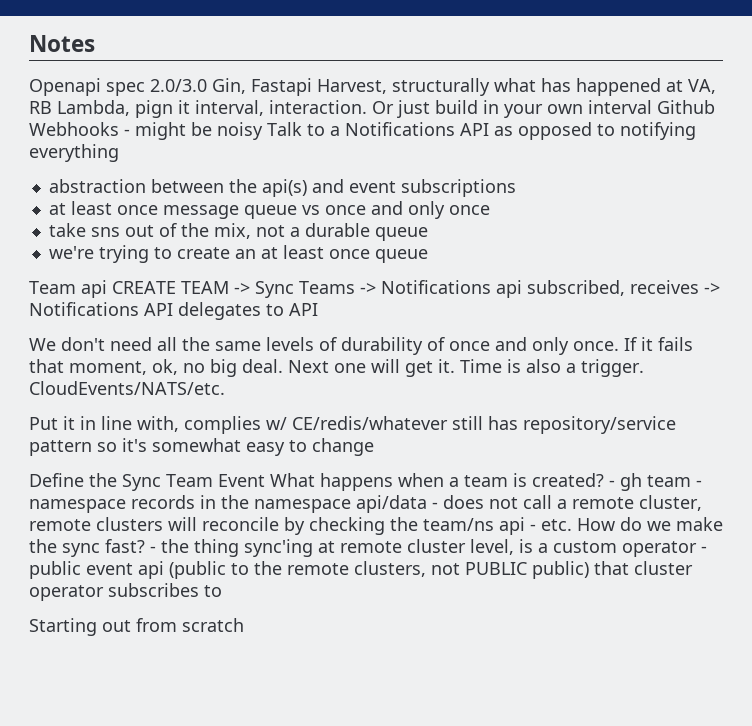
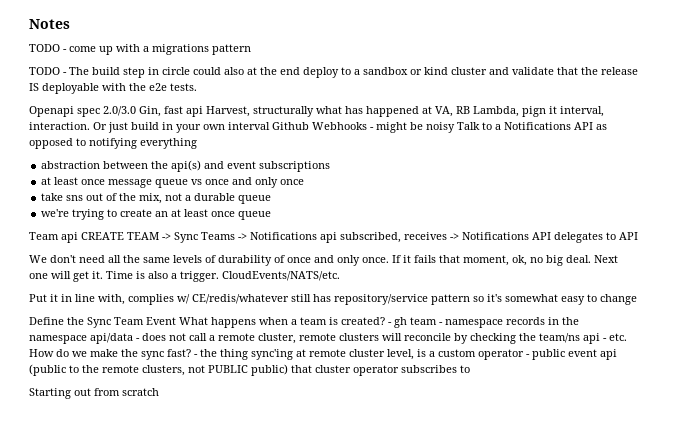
+ TODO - come up with a migrations pattern
+ TODO - The build step in circle could also at the end deploy to a sandbox or kind cluster and validate that the release IS deployable with the e2e tests.
- Openapi spec 2.0/3.0 Gin, Fastapi Harvest, structurally what has happened at VA, RB Lambda, pign it interval, interaction.
+ Openapi spec 2.0/3.0 Gin, fast api Harvest, structurally what has happened at VA, RB Lambda, pign it interval, interaction.

